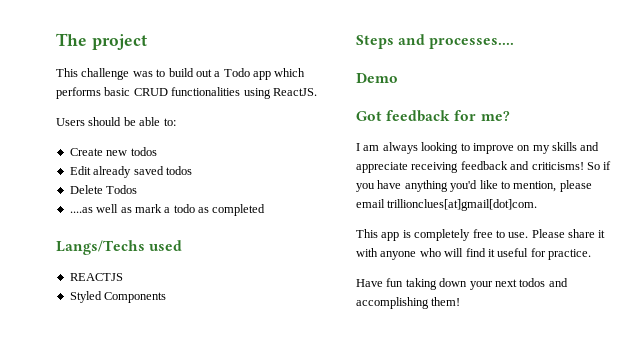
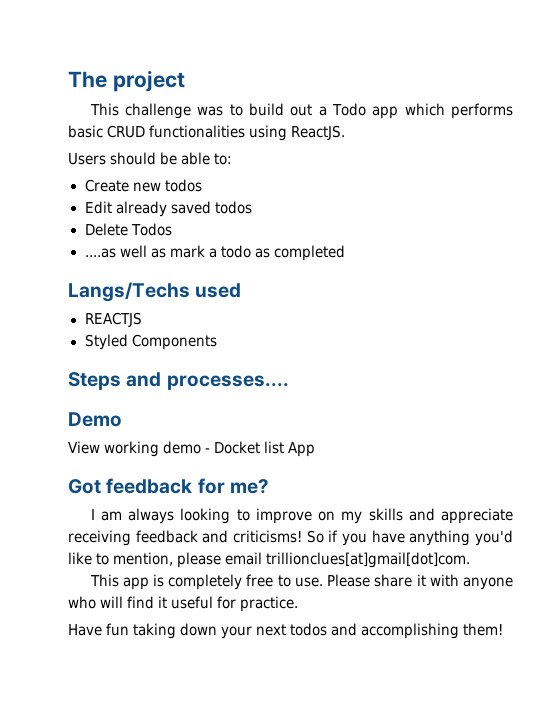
+ View working demo - Docket list App

